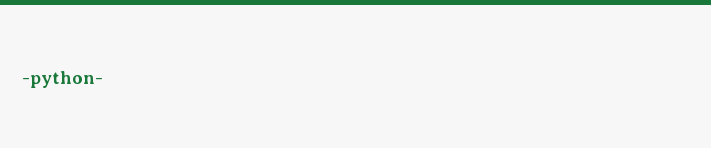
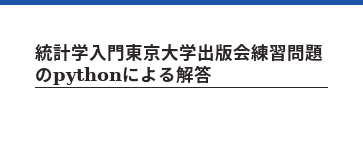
- -python-
+ 統計学入門東京大学出版会練習問題のpythonによる解答

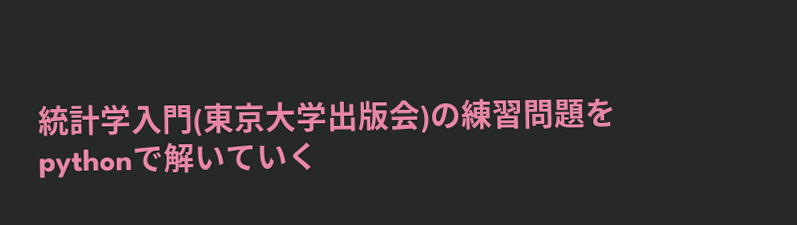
- 統計学入門東京大学出版会練習問題のpythonによる解答
+ 統計学入門(東京大学出版会)の練習問題をpythonで解いていく

